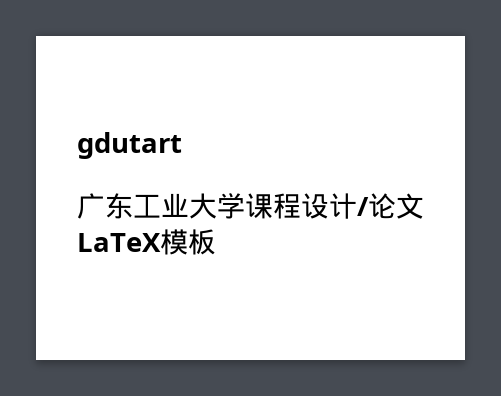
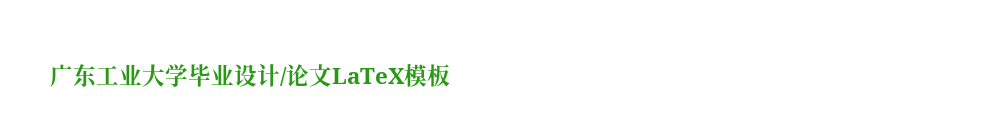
- gdutart
- 广东工业大学课程设计/论文LaTeX模板
+ 广东工业大学毕业设计/论文LaTeX模板

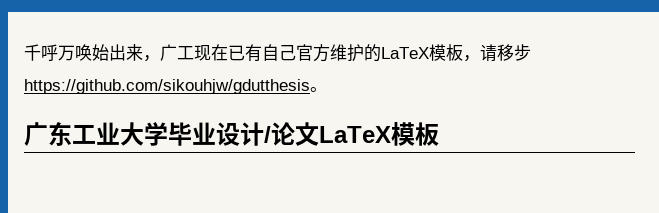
+ 千呼万唤始出来，广工现在已有自己官方维护的LaTeX模板，请移步https://github.com/sikouhjw/gdutthesis。

